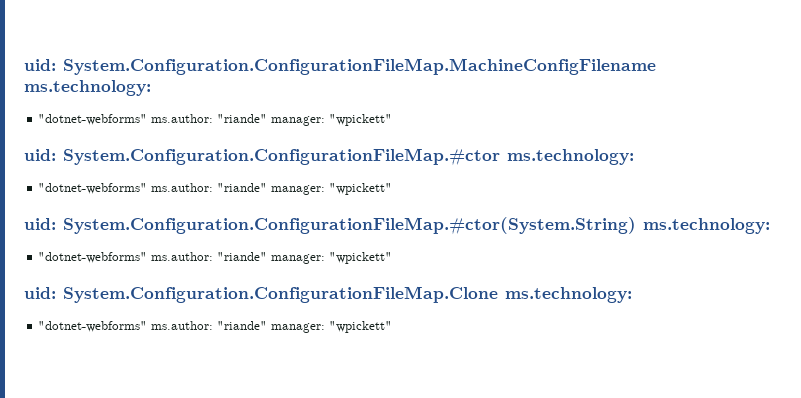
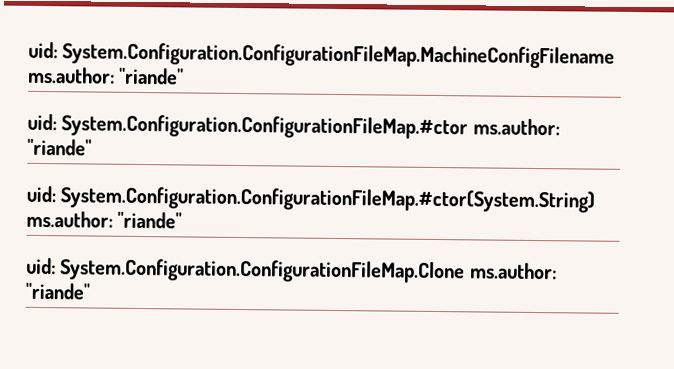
- uid: System.Configuration.ConfigurationFileMap.MachineConfigFilename ms.technology:
- "dotnet-webforms" ms.author: "riande" manager: "wpickett"
+ uid: System.Configuration.ConfigurationFileMap.MachineConfigFilename ms.author: "riande"
- uid: System.Configuration.ConfigurationFileMap.#ctor ms.technology:
- "dotnet-webforms" ms.author: "riande" manager: "wpickett"
+ uid: System.Configuration.ConfigurationFileMap.#ctor ms.author: "riande"
- uid: System.Configuration.ConfigurationFileMap.#ctor(System.String) ms.technology:
- "dotnet-webforms" ms.author: "riande" manager: "wpickett"
+ uid: System.Configuration.ConfigurationFileMap.#ctor(System.String) ms.author: "riande"
- uid: System.Configuration.ConfigurationFileMap.Clone ms.technology:
- "dotnet-webforms" ms.author: "riande" manager: "wpickett"
+ uid: System.Configuration.ConfigurationFileMap.Clone ms.author: "riande"

